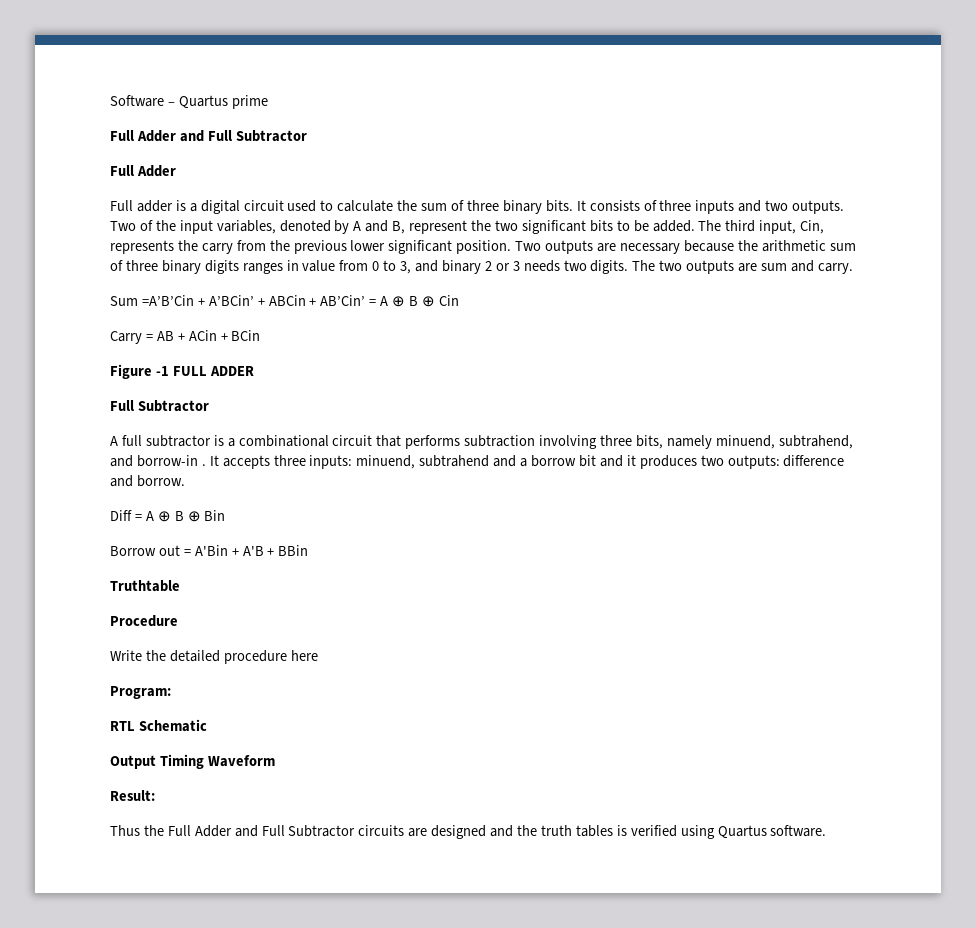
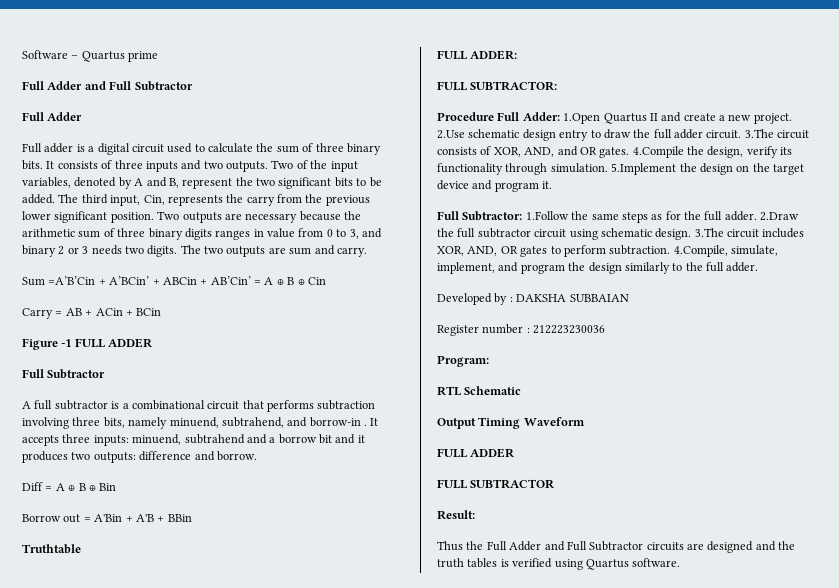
- Procedure
- Write the detailed procedure here
+ FULL ADDER:
+ FULL SUBTRACTOR:
+ Procedure Full Adder: 1.Open Quartus II and create a new project. 2.Use schematic design entry to draw the full adder circuit. 3.The circuit consists of XOR, AND, and OR gates. 4.Compile the design, verify its functionality through simulation. 5.Implement the design on the target device and program it.
+ Full Subtractor: 1.Follow the same steps as for the full adder. 2.Draw the full subtractor circuit using schematic design. 3.The circuit includes XOR, AND, OR gates to perform subtraction. 4.Compile, simulate, implement, and program the design similarly to the full adder.
+ Developed by : DAKSHA SUBBAIAN
+ Register number : 212223230036
  Output Timing Waveform
+ FULL ADDER
+ FULL SUBTRACTOR

